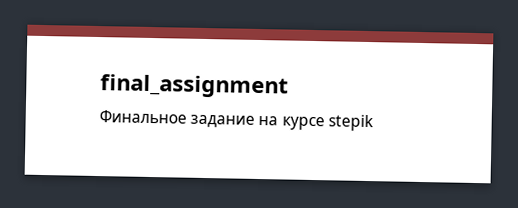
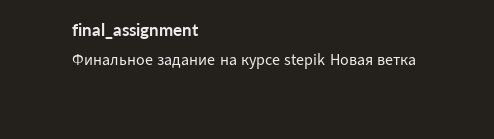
- Финальное задание на курсе stepik
+ Финальное задание на курсе stepik Новая ветка

